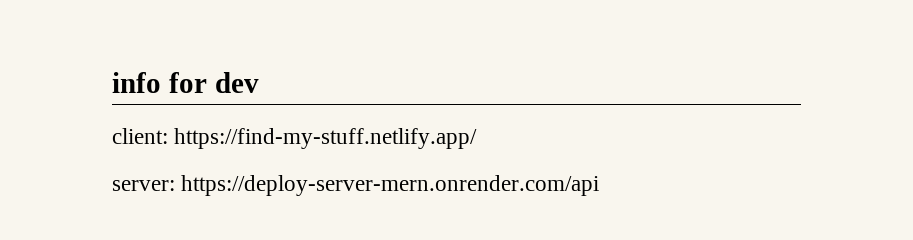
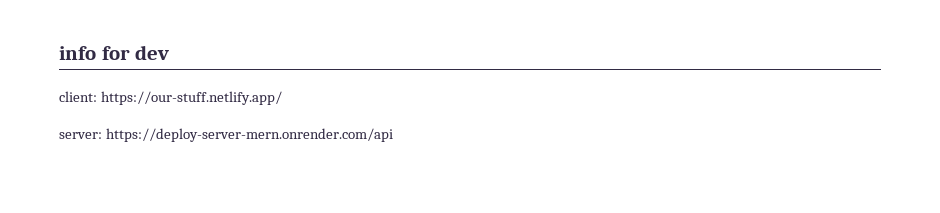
- client: https://find-my-stuff.netlify.app/
+ client: https://our-stuff.netlify.app/

